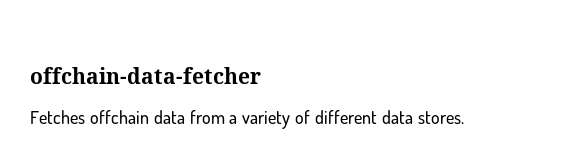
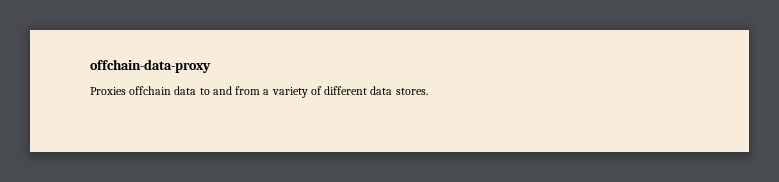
- offchain-data-fetcher
- Fetches offchain data from a variety of different data stores.
+ offchain-data-proxy
+ Proxies offchain data to and from a variety of different data stores.

